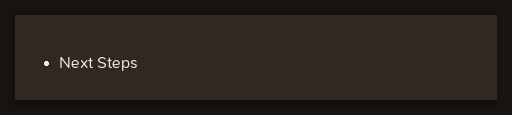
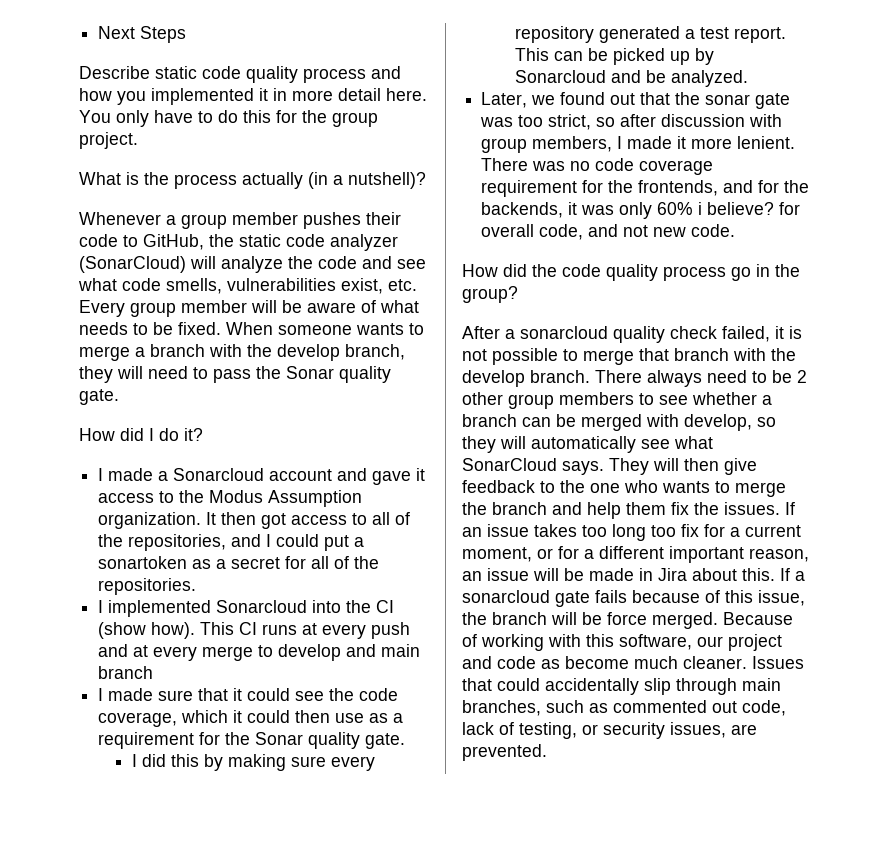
+ Describe static code quality process and how you implemented it in more detail here. You only have to do this for the group project.
+ What is the process actually (in a nutshell)?
+ Whenever a group member pushes their code to GitHub, the static code analyzer (SonarCloud) will analyze the code and see what code smells, vulnerabilities exist, etc. Every group member will be aware of what needs to be fixed. When someone wants to merge a branch with the develop branch, they will need to pass the Sonar quality gate.
+ How did I do it?
+ I made a Sonarcloud account and gave it access to the Modus Assumption organization. It then got access to all of the repositories, and I could put a sonartoken as a secret for all of the repositories.
+ I implemented Sonarcloud into the CI (show how). This CI runs at every push and at every merge to develop and main branch
+ I made sure that it could see the code coverage, which it could then use as a requirement for the Sonar quality gate.
+ I did this by making sure every repository generated a test report. This can be picked up by Sonarcloud and be analyzed.
+ Later, we found out that the sonar gate was too strict, so after discussion with group members, I made it more lenient. There was no code coverage requirement for the frontends, and for the backends, it was only 60% i believe? for overall code, and not new code.
+ How did the code quality process go in the group?
+ After a sonarcloud quality check failed, it is not possible to merge that branch with the develop branch. There always need to be 2 other group members to see whether a branch can be merged with develop, so they will automatically see what SonarCloud says. They will then give feedback to the one who wants to merge the branch and help them fix the issues. If an issue takes too long too fix for a current moment, or for a different important reason, an issue will be made in Jira about this. If a sonarcloud gate fails because of this issue, the branch will be force merged. Because of working with this software, our project and code as become much cleaner. Issues that could accidentally slip through main branches, such as commented out code, lack of testing, or security issues, are prevented.

